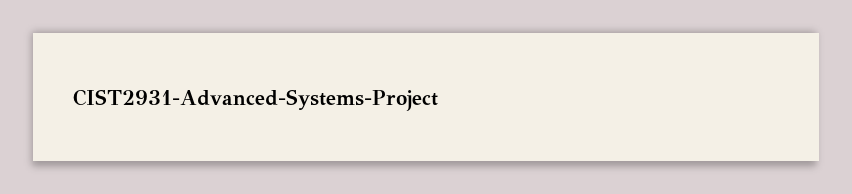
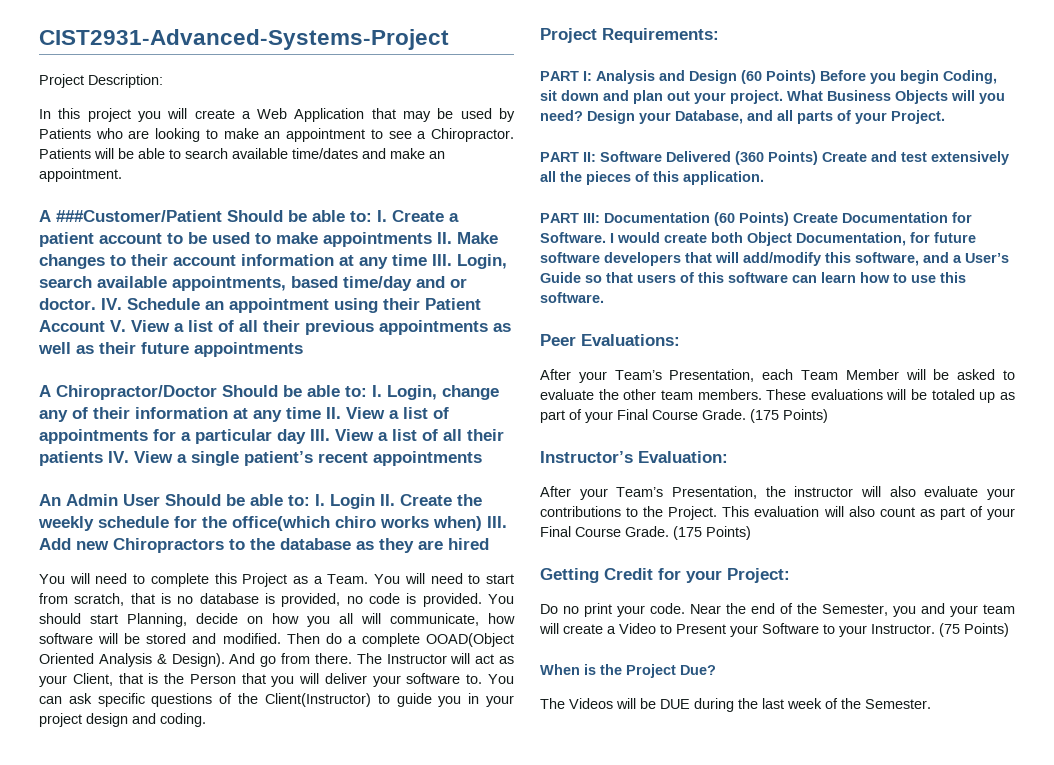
+ Project Description:
+ In this project you will create a Web Application that may be used by Patients who are looking to make an appointment to see a Chiropractor. Patients will be able to search available time/dates and make an appointment.
+ A ###Customer/Patient Should be able to: I. Create a patient account to be used to make appointments II. Make changes to their account information at any time III. Login, search available appointments, based time/day and or doctor. IV. Schedule an appointment using their Patient Account V. View a list of all their previous appointments as well as their future appointments
+ A Chiropractor/Doctor Should be able to: I. Login, change any of their information at any time II. View a list of appointments for a particular day III. View a list of all their patients IV. View a single patient’s recent appointments
+ An Admin User Should be able to: I. Login II. Create the weekly schedule for the office(which chiro works when) III. Add new Chiropractors to the database as they are hired
+ You will need to complete this Project as a Team. You will need to start from scratch, that is no database is provided, no code is provided. You should start Planning, decide on how you all will communicate, how software will be stored and modified. Then do a complete OOAD(Object Oriented Analysis & Design). And go from there. The Instructor will act as your Client, that is the Person that you will deliver your software to. You can ask specific questions of the Client(Instructor) to guide you in your project design and coding.
+ Project Requirements:
+ PART I: Analysis and Design (60 Points) Before you begin Coding, sit down and plan out your project. What Business Objects will you need? Design your Database, and all parts of your Project.
+ PART II: Software Delivered (360 Points) Create and test extensively all the pieces of this application.
+ PART III: Documentation (60 Points) Create Documentation for Software. I would create both Object Documentation, for future software developers that will add/modify this software, and a User’s Guide so that users of this software can learn how to use this software.
+ Peer Evaluations:
+ After your Team’s Presentation, each Team Member will be asked to evaluate the other team members. These evaluations will be totaled up as part of your Final Course Grade. (175 Points)
+ Instructor’s Evaluation:
+ After your Team’s Presentation, the instructor will also evaluate your contributions to the Project. This evaluation will also count as part of your Final Course Grade. (175 Points)
+ Getting Credit for your Project:
+ Do no print your code. Near the end of the Semester, you and your team will create a Video to Present your Software to your Instructor. (75 Points)
+ When is the Project Due?
+ The Videos will be DUE during the last week of the Semester.

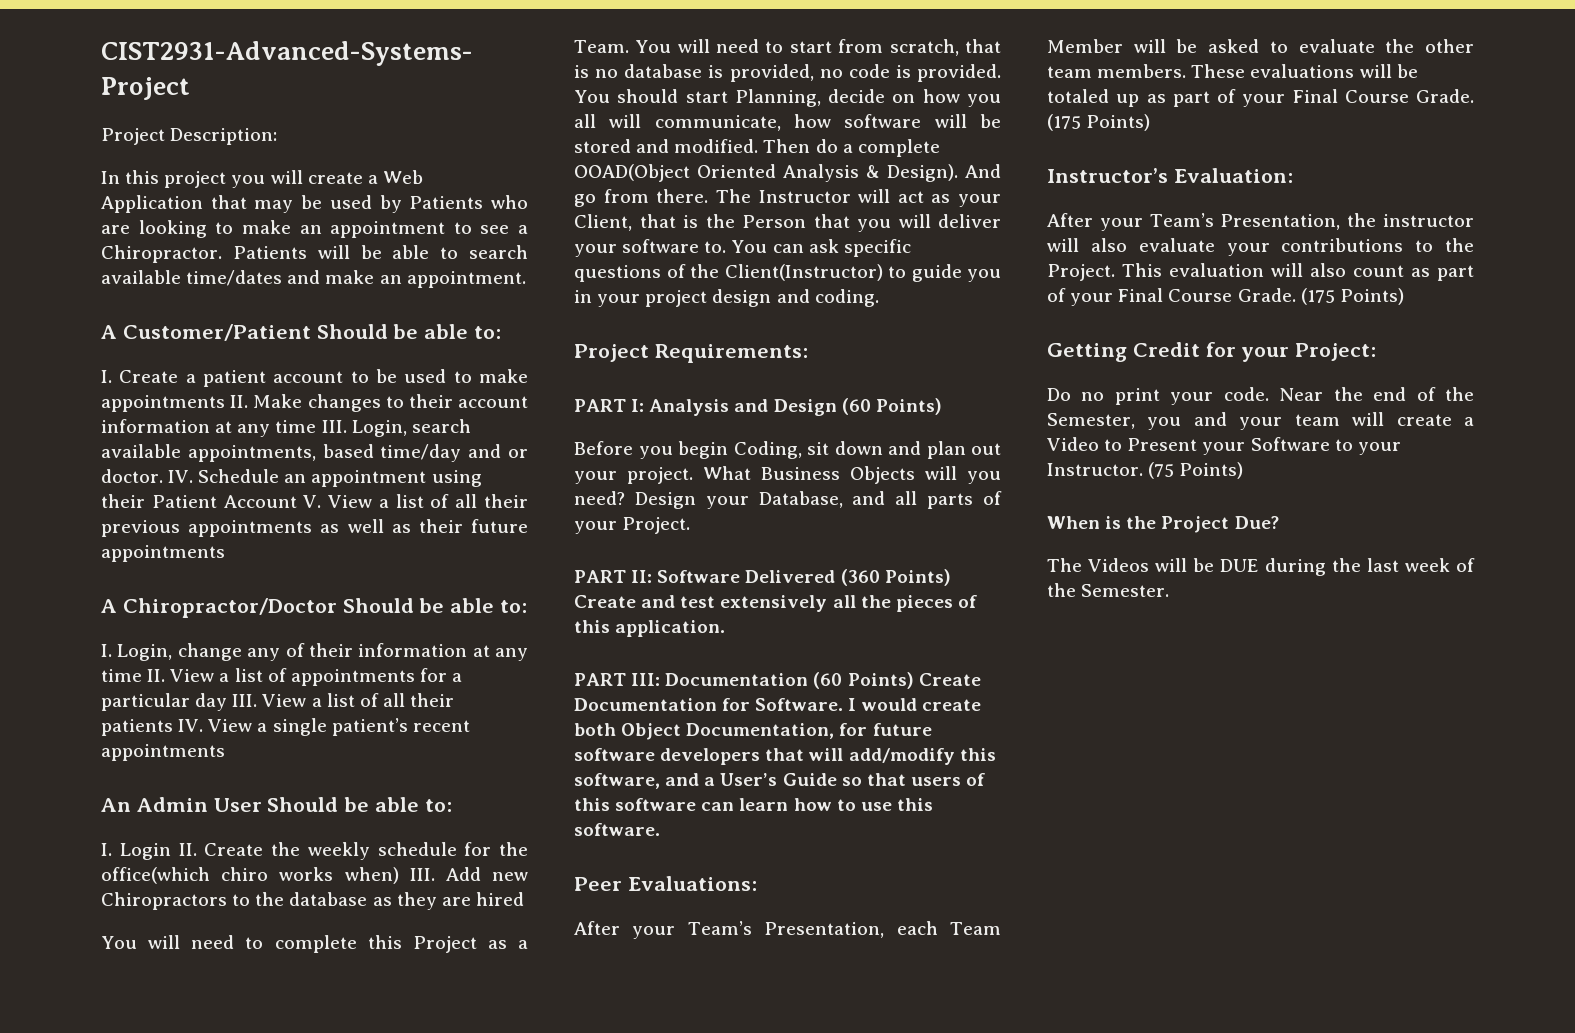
- A ###Customer/Patient Should be able to: I. Create a patient account to be used to make appointments II. Make changes to their account information at any time III. Login, search available appointments, based time/day and or doctor.
+ A Customer/Patient Should be able to:
+ I. Create a patient account to be used to make appointments II. Make changes to their account information at any time III. Login, search available appointments, based time/day and or doctor.
- A Chiropractor/Doctor Should be able to: I. Login, change any of their information at any time II. View a list of appointments for a particular day III. View a list of all their patients IV. View a single patient’s recent appointments
+ A Chiropractor/Doctor Should be able to:
+ I. Login, change any of their information at any time II. View a list of appointments for a particular day III. View a list of all their patients IV. View a single patient’s recent appointments
- An Admin User Should be able to: I. Login II. Create the weekly schedule for the office(which chiro works when) III. Add new Chiropractors to the database as they are hired
+ An Admin User Should be able to:
+ I. Login II. Create the weekly schedule for the office(which chiro works when) III. Add new Chiropractors to the database as they are hired
- PART I: Analysis and Design (60 Points) Before you begin Coding, sit down and plan out your project.
+ PART I: Analysis and Design (60 Points)
+ Before you begin Coding, sit down and plan out your project.

